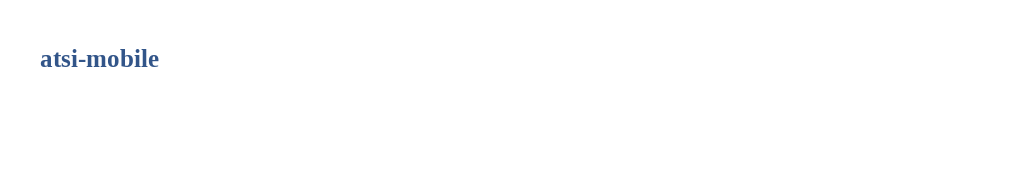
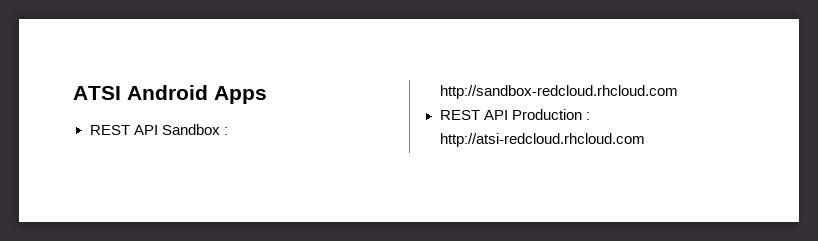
- atsi-mobile
+ ATSI Android Apps
+ REST API Sandbox : http://sandbox-redcloud.rhcloud.com
+ REST API Production : http://atsi-redcloud.rhcloud.com

